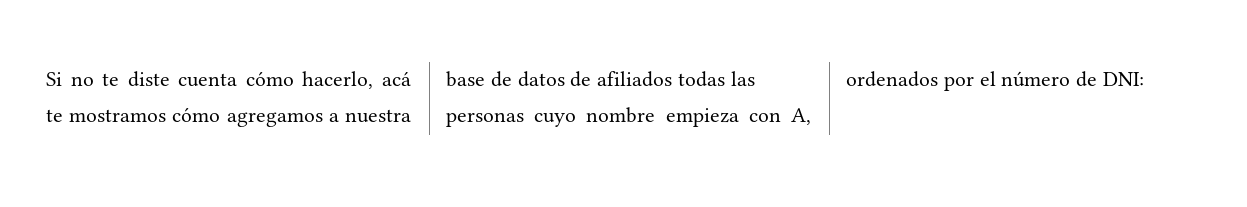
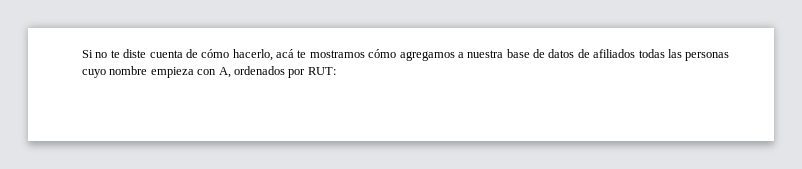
- Si no te diste cuenta cómo hacerlo, acá te mostramos cómo agregamos a nuestra base de datos de afiliados todas las personas cuyo nombre empieza con A, ordenados por el número de DNI:
+ Si no te diste cuenta de cómo hacerlo, acá te mostramos cómo agregamos a nuestra base de datos de afiliados todas las personas cuyo nombre empieza con A, ordenados por RUT:

